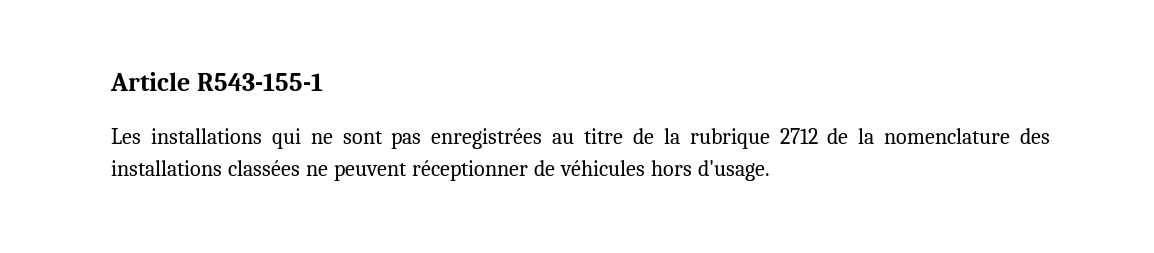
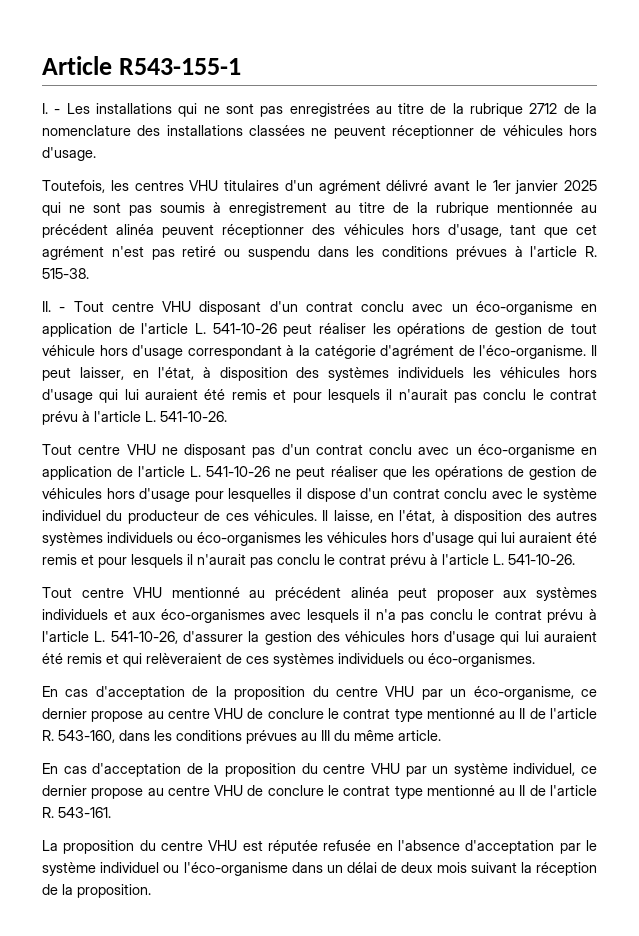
- Les installations qui ne sont pas enregistrées au titre de la rubrique 2712 de la nomenclature des installations classées ne peuvent réceptionner de véhicules hors d'usage.
+ I. - Les installations qui ne sont pas enregistrées au titre de la rubrique 2712 de la nomenclature des installations classées ne peuvent réceptionner de véhicules hors d'usage.
+ Toutefois, les centres VHU titulaires d'un agrément délivré avant le 1er janvier 2025 qui ne sont pas soumis à enregistrement au titre de la rubrique mentionnée au précédent alinéa peuvent réceptionner des véhicules hors d'usage, tant que cet agrément n'est pas retiré ou suspendu dans les conditions prévues à l'article R. 515-38.
+ II. - Tout centre VHU disposant d'un contrat conclu avec un éco-organisme en application de l'article L. 541-10-26 peut réaliser les opérations de gestion de tout véhicule hors d'usage correspondant à la catégorie d'agrément de l'éco-organisme. Il peut laisser, en l'état, à disposition des systèmes individuels les véhicules hors d'usage qui lui auraient été remis et pour lesquels il n'aurait pas conclu le contrat prévu à l'article L. 541-10-26.
+ Tout centre VHU ne disposant pas d'un contrat conclu avec un éco-organisme en application de l'article L. 541-10-26 ne peut réaliser que les opérations de gestion de véhicules hors d'usage pour lesquelles il dispose d'un contrat conclu avec le système individuel du producteur de ces véhicules. Il laisse, en l'état, à disposition des autres systèmes individuels ou éco-organismes les véhicules hors d'usage qui lui auraient été remis et pour lesquels il n'aurait pas conclu le contrat prévu à l'article L. 541-10-26.
+ Tout centre VHU mentionné au précédent alinéa peut proposer aux systèmes individuels et aux éco-organismes avec lesquels il n'a pas conclu le contrat prévu à l'article L. 541-10-26, d'assurer la gestion des véhicules hors d'usage qui lui auraient été remis et qui relèveraient de ces systèmes individuels ou éco-organismes.
+ En cas d'acceptation de la proposition du centre VHU par un éco-organisme, ce dernier propose au centre VHU de conclure le contrat type mentionné au II de l'article R. 543-160, dans les conditions prévues au III du même article.
+ En cas d'acceptation de la proposition du centre VHU par un système individuel, ce dernier propose au centre VHU de conclure le contrat type mentionné au II de l'article R. 543-161.
+ La proposition du centre VHU est réputée refusée en l'absence d'acceptation par le système individuel ou l'éco-organisme dans un délai de deux mois suivant la réception de la proposition.

